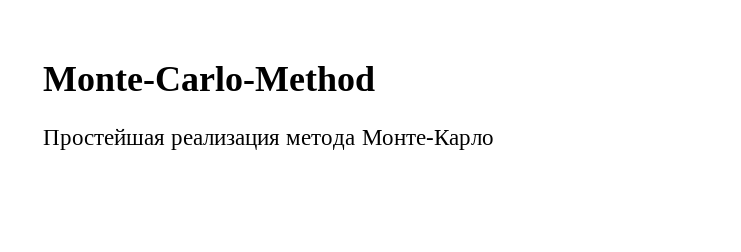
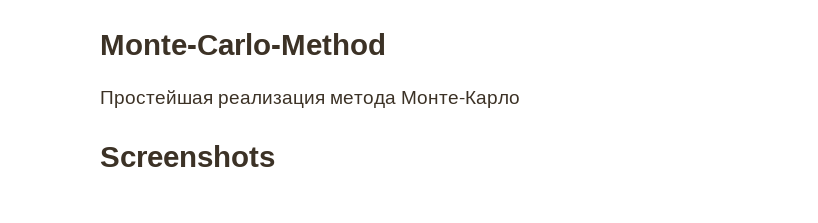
+ Screenshots

